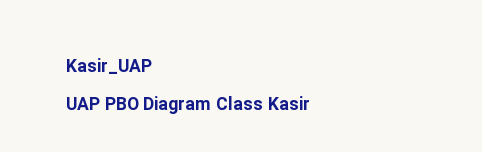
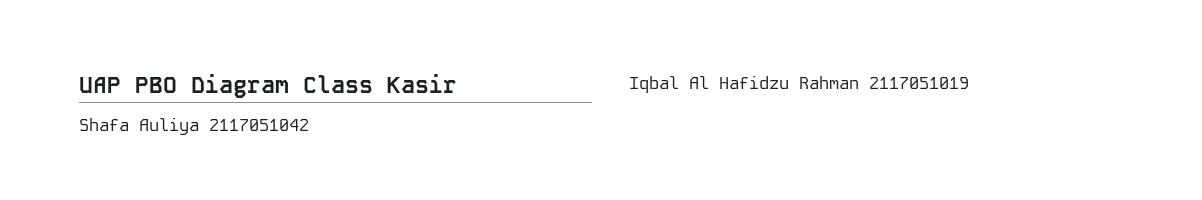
- Kasir_UAP
+ Shafa Auliya 2117051042
+ Iqbal Al Hafidzu Rahman 2117051019

